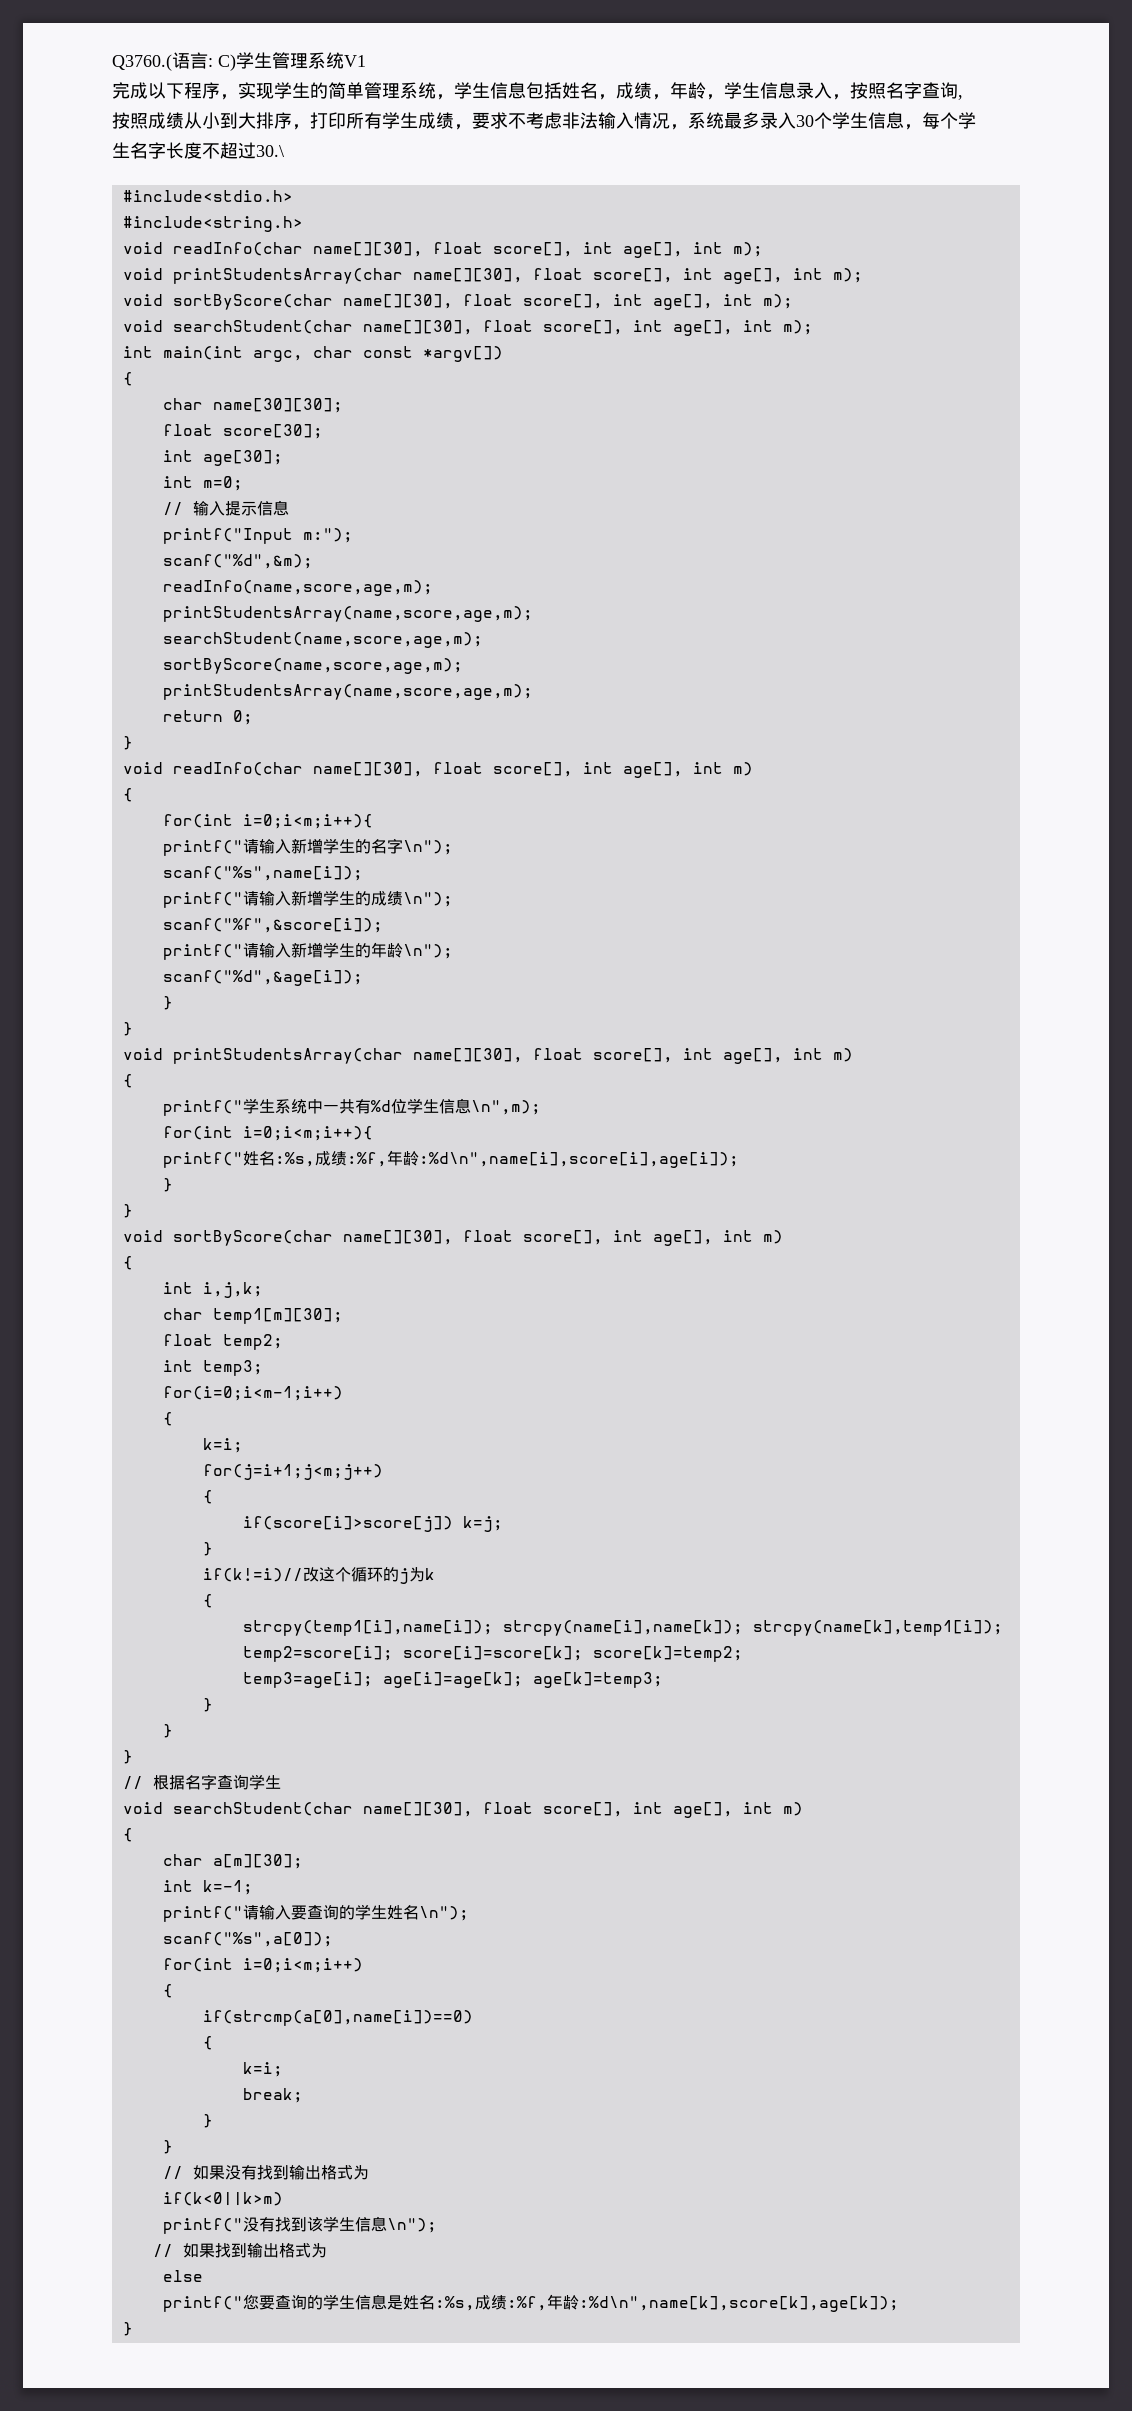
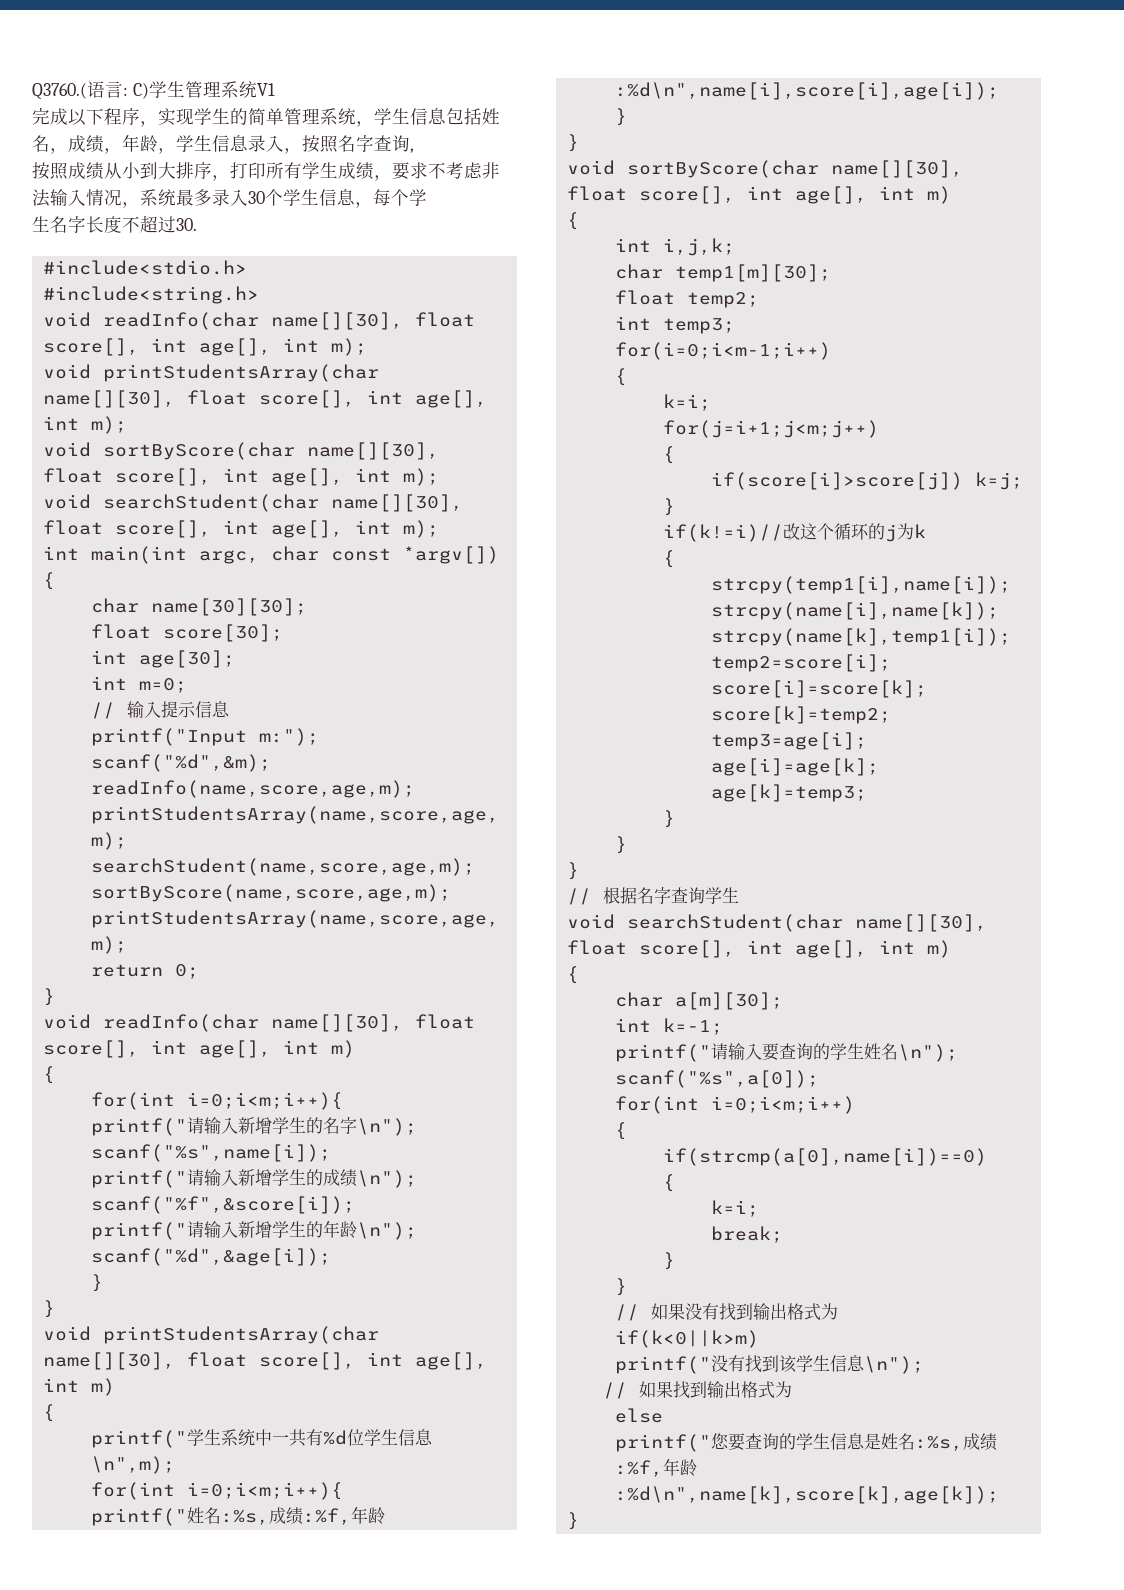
- 生名字长度不超过30.\
+ 生名字长度不超过30.

